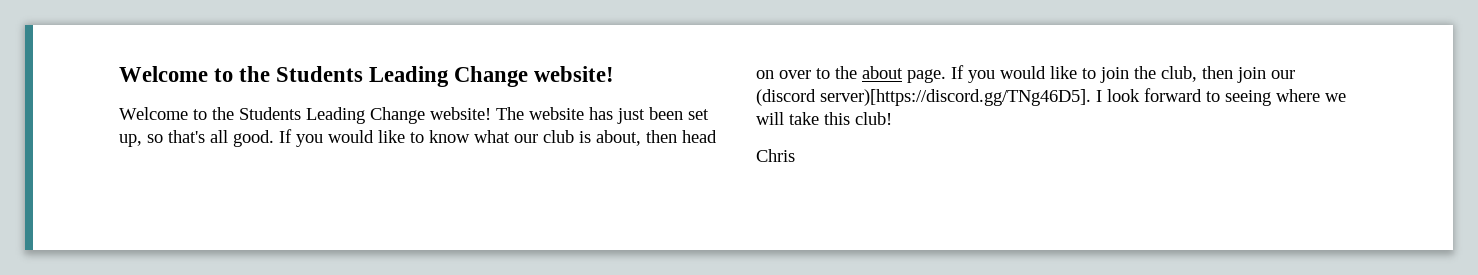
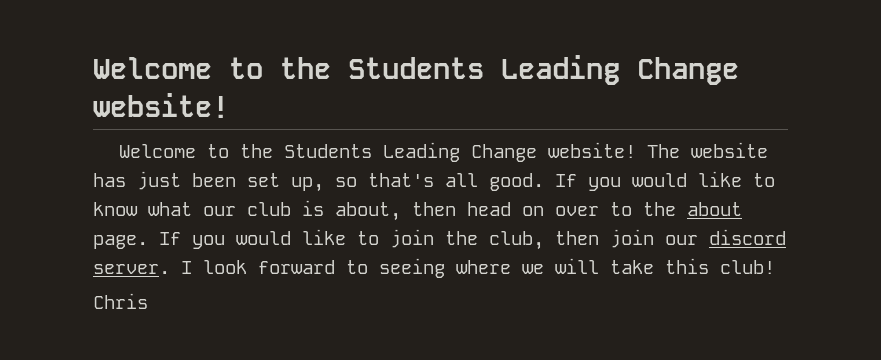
- If you would like to join the club, then join our (discord server)[https://discord.gg/TNg46D5]. I look forward to seeing where we will take this club!
+ If you would like to join the club, then join our discord server. I look forward to seeing where we will take this club!

